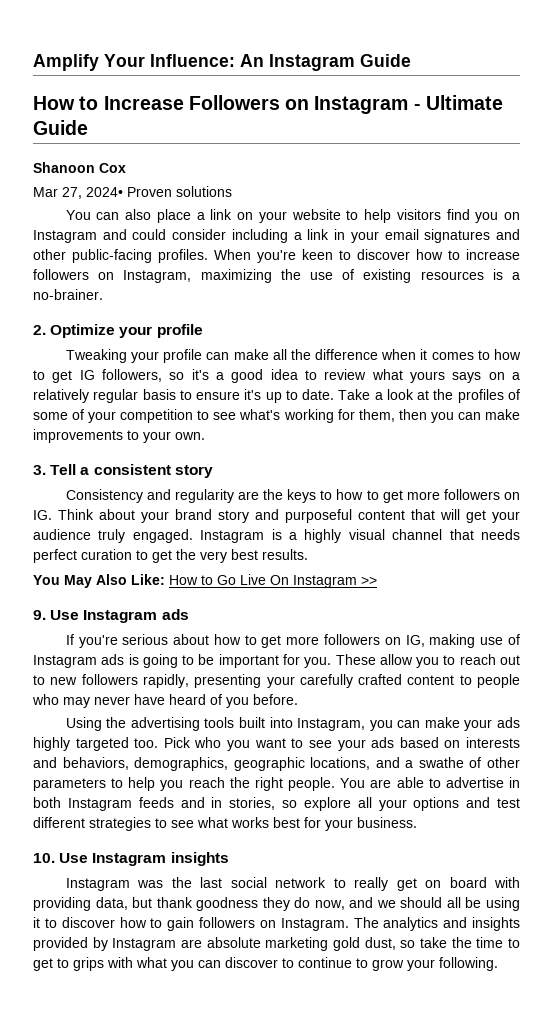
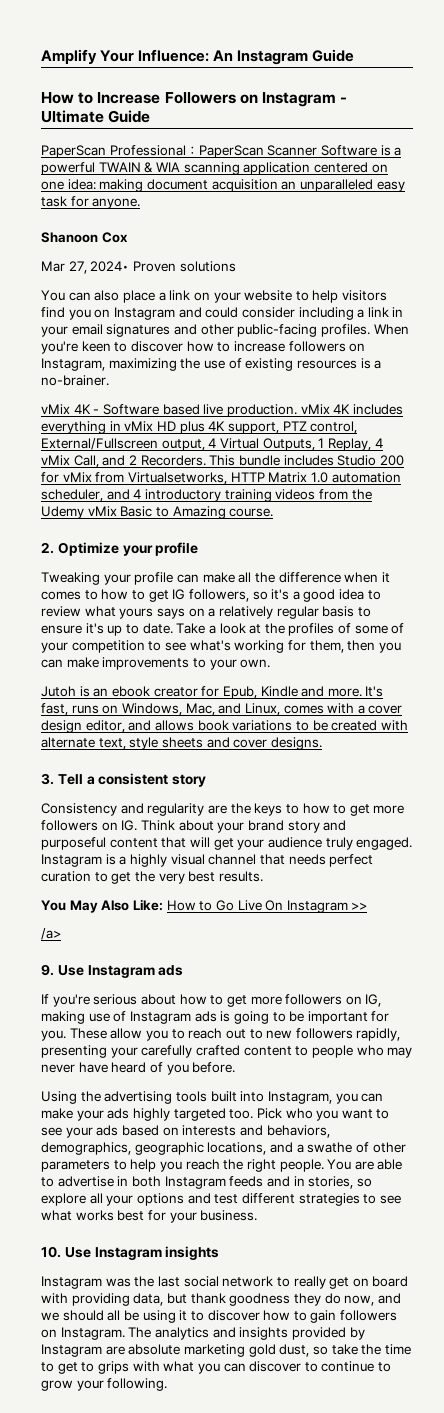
+ PaperScan Professional：PaperScan Scanner Software is a powerful TWAIN & WIA scanning application centered on one idea: making document acquisition an unparalleled easy task for anyone.
+ vMix 4K - Software based live production. vMix 4K includes everything in vMix HD plus 4K support, PTZ control, External/Fullscreen output, 4 Virtual Outputs, 1 Replay, 4 vMix Call, and 2 Recorders. This bundle includes Studio 200 for vMix from Virtualsetworks, HTTP Matrix 1.0 automation scheduler, and 4 introductory training videos from the Udemy vMix Basic to Amazing course.
+ Jutoh is an ebook creator for Epub, Kindle and more. It's fast, runs on Windows, Mac, and Linux, comes with a cover design editor, and allows book variations to be created with alternate text, style sheets and cover designs.
+ /a>

